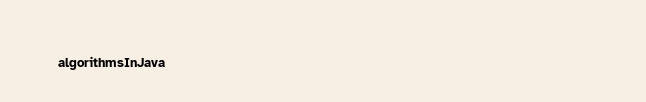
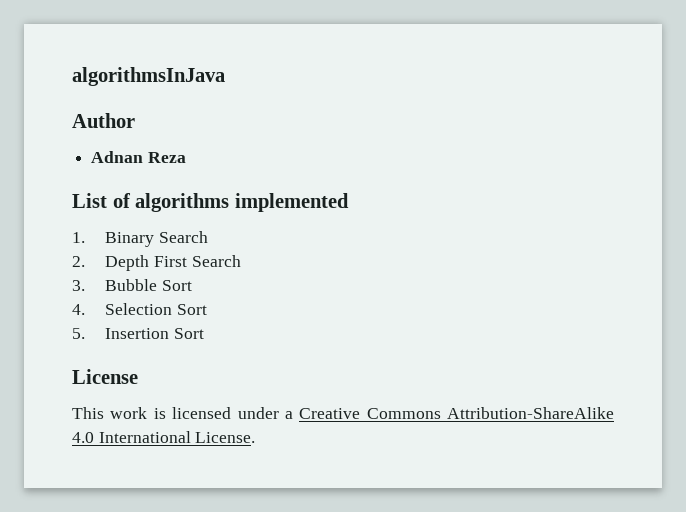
+ Author
+ Adnan Reza
+ List of algorithms implemented
+ 1. Binary Search
+ 2. Depth First Search
+ 3. Bubble Sort
+ 4. Selection Sort
+ 5. Insertion Sort
+ License
+ This work is licensed under a Creative Commons Attribution-ShareAlike 4.0 International License.

